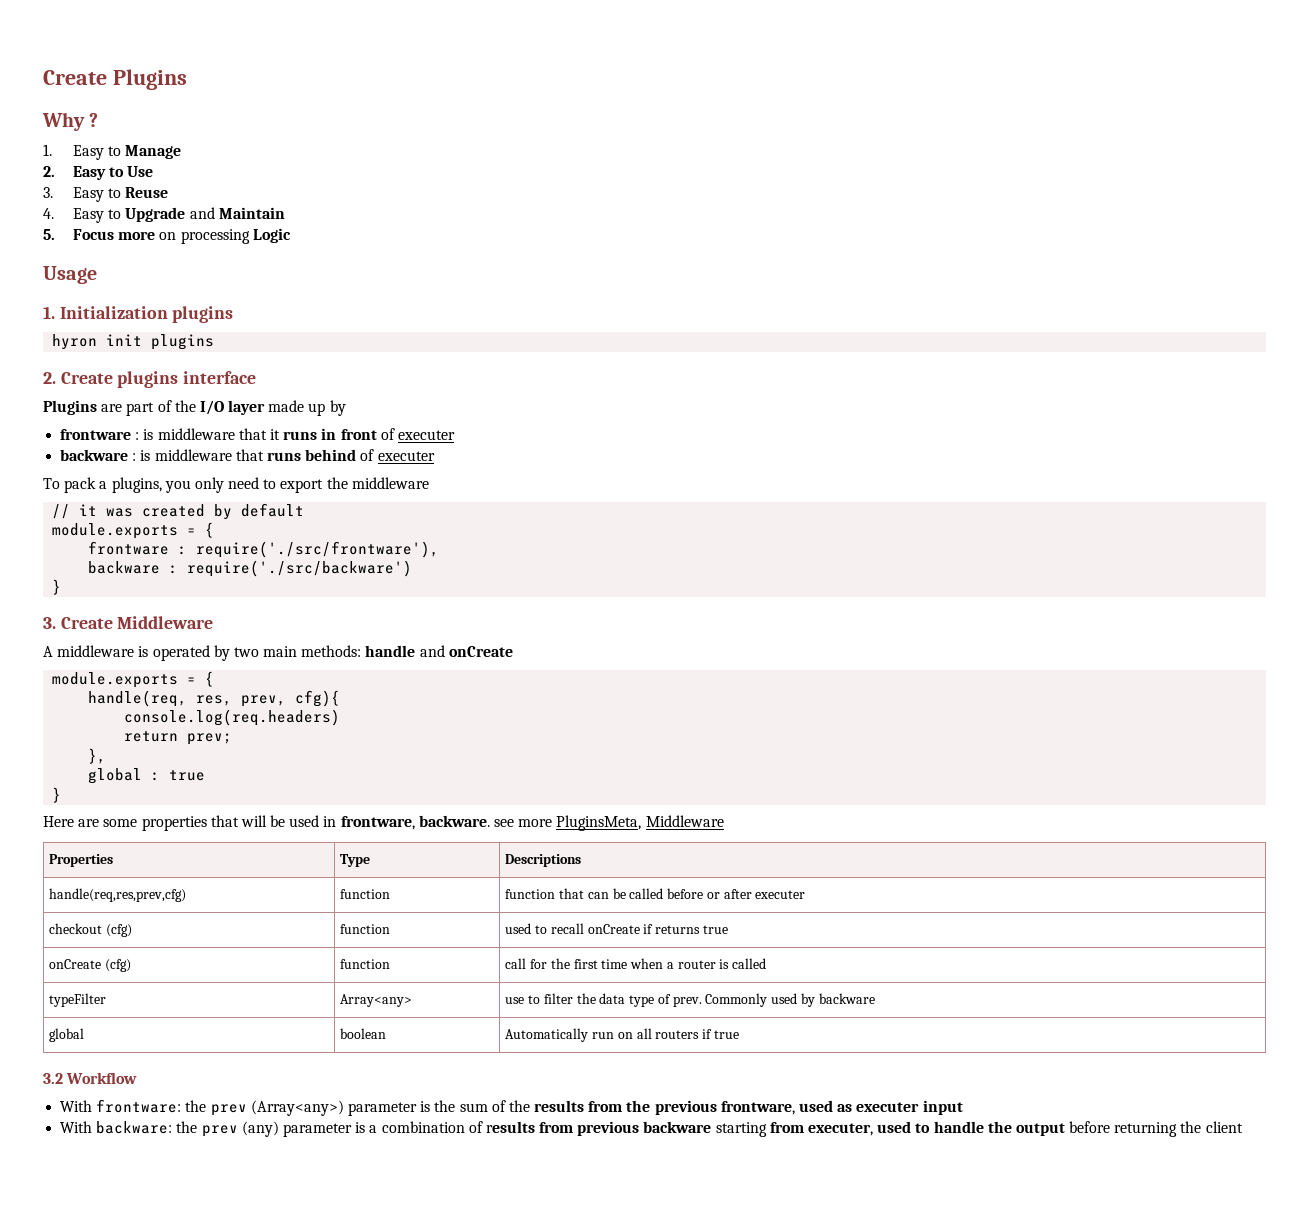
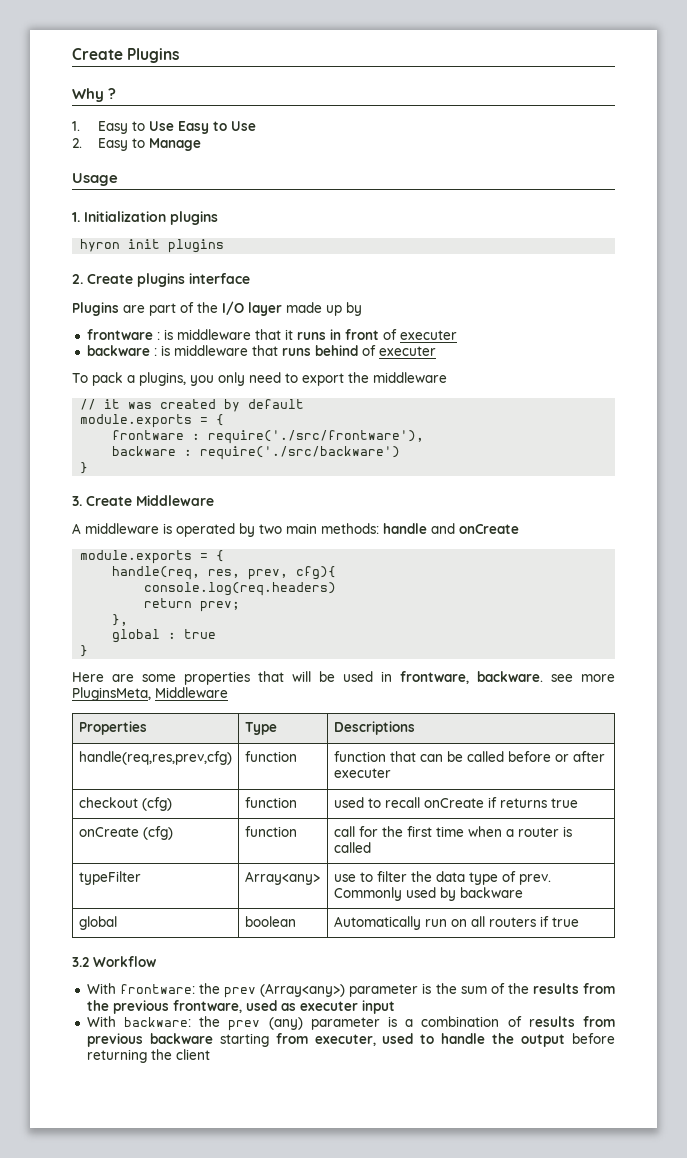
- 1. Easy to Manage
- 2. Easy to Use
+ 1. Easy to Use Easy to Use
- 3. Easy to Reuse
- 4. Easy to Upgrade and Maintain
- 5. Focus more on processing Logic
+ 2. Easy to Manage

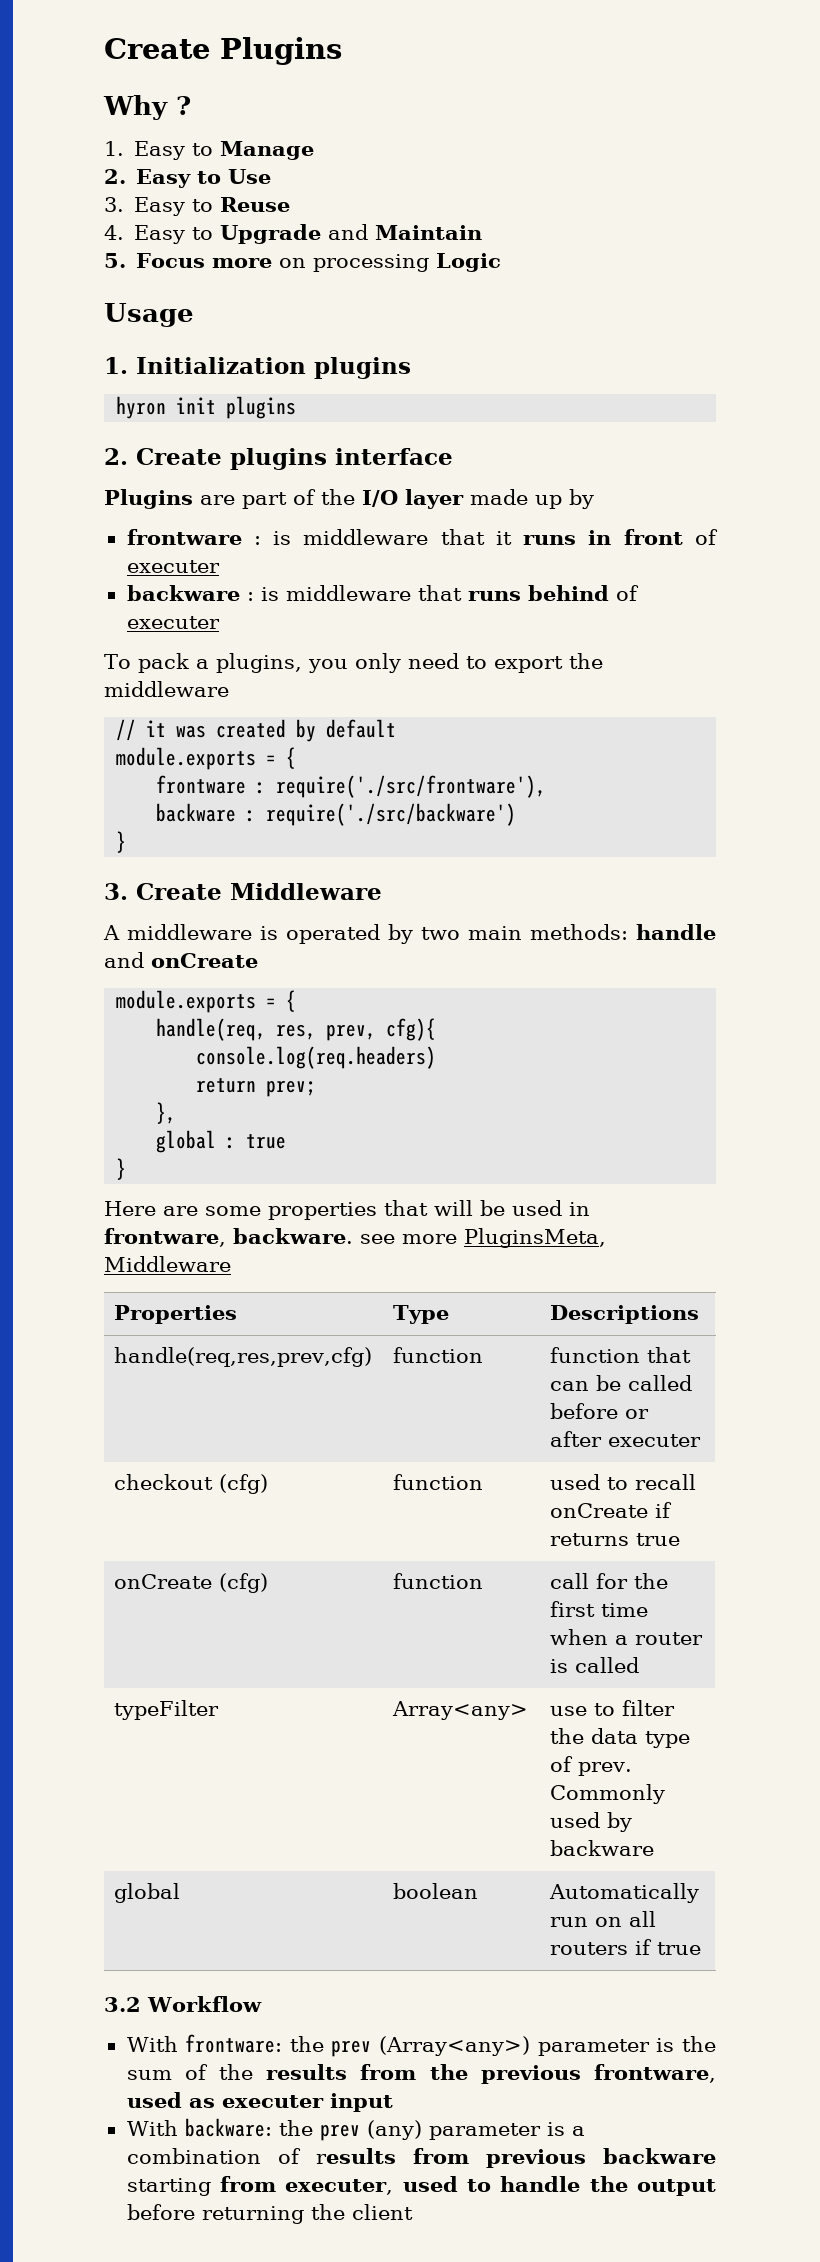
- 1. Easy to Use Easy to Use
+ 1. Easy to Manage
+ 2. Easy to Use
- 2. Easy to Manage
+ 3. Easy to Reuse
+ 4. Easy to Upgrade and Maintain
+ 5. Focus more on processing Logic

